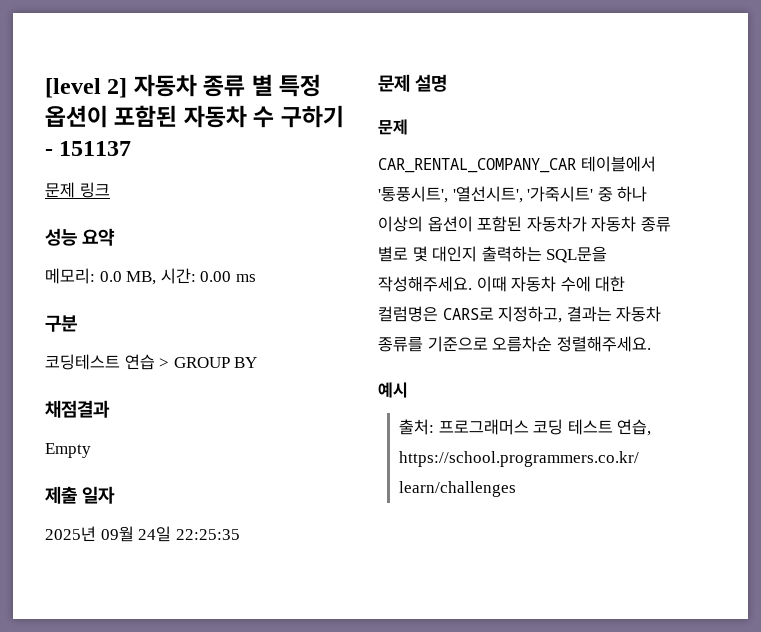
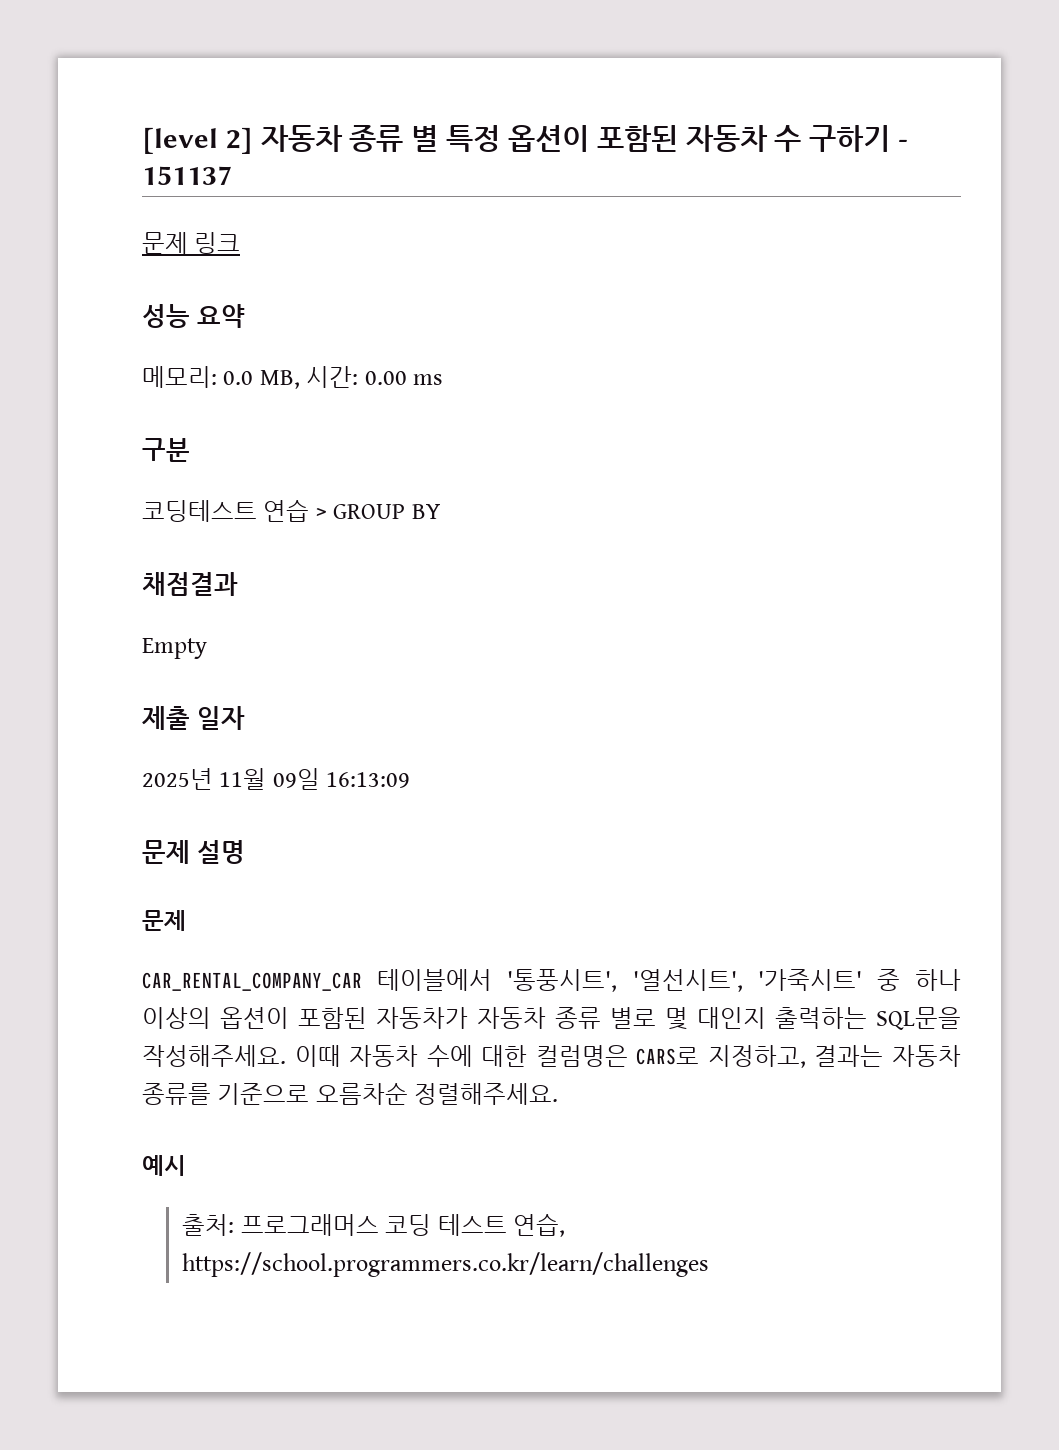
- 2025년 09월 24일 22:25:35
+ 2025년 11월 09일 16:13:09

